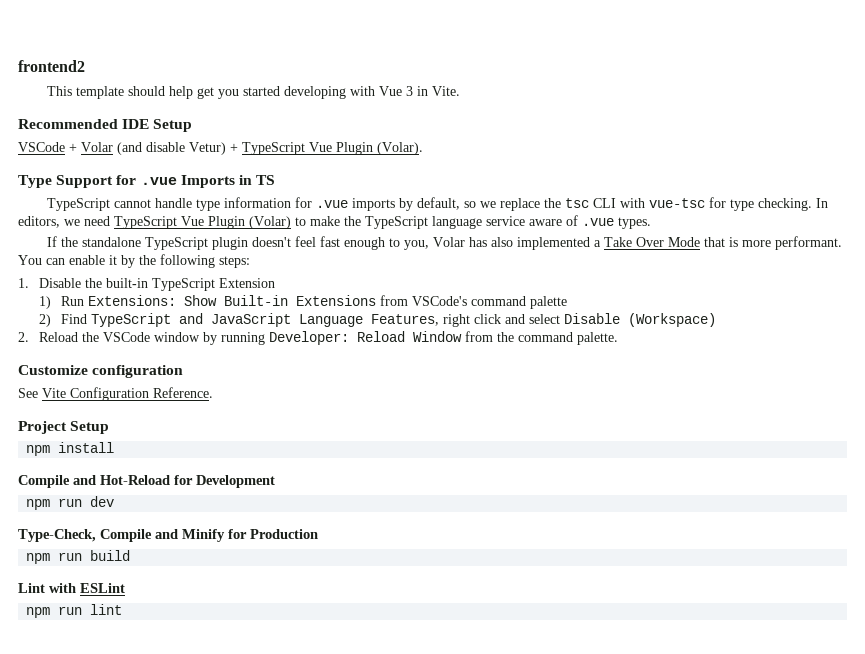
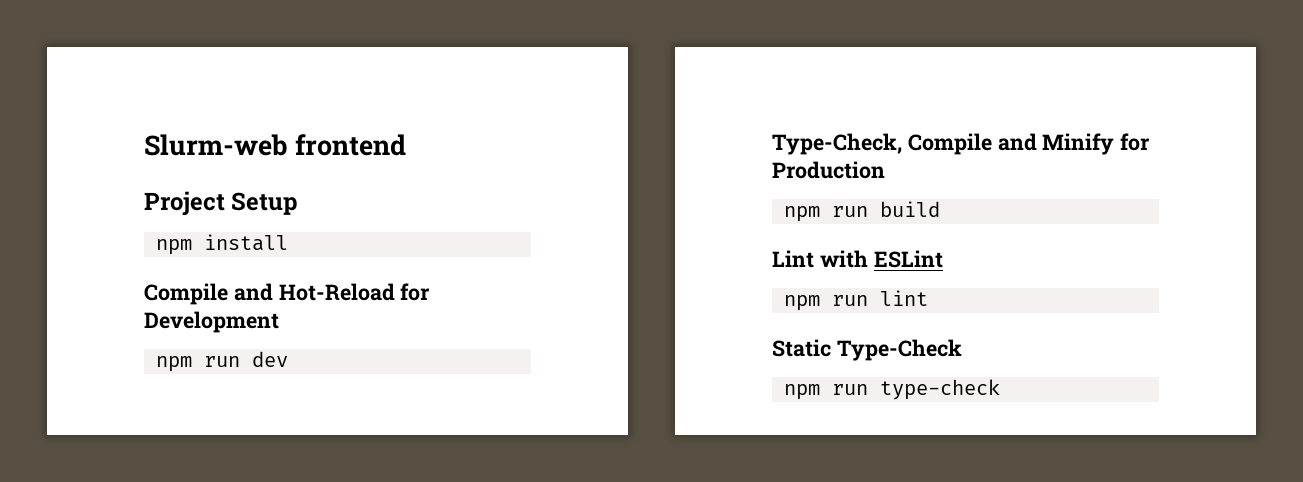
- frontend2
- This template should help get you started developing with Vue 3 in Vite.
- Recommended IDE Setup
- VSCode + Volar (and disable Vetur) + TypeScript Vue Plugin (Volar).
- Type Support for .vue Imports in TS
- TypeScript cannot handle type information for .vue imports by default, so we replace the tsc CLI with vue-tsc for type checking. In editors, we need TypeScript Vue Plugin (Volar) to make the TypeScript language service aware of .vue types.
- If the standalone TypeScript plugin doesn't feel fast enough to you, Volar has also implemented a Take Over Mode that is more performant. You can enable it by the following steps:
- 1. Disable the built-in TypeScript Extension
- 1) Run Extensions: Show Built-in Extensions from VSCode's command palette
- 2) Find TypeScript and JavaScript Language Features, right click and select Disable (Workspace)
- 2. Reload the VSCode window by running Developer: Reload Window from the command palette.
- Customize configuration
- See Vite Configuration Reference.
+ Slurm-web frontend
+ Static Type-Check
+ npm run type-check

